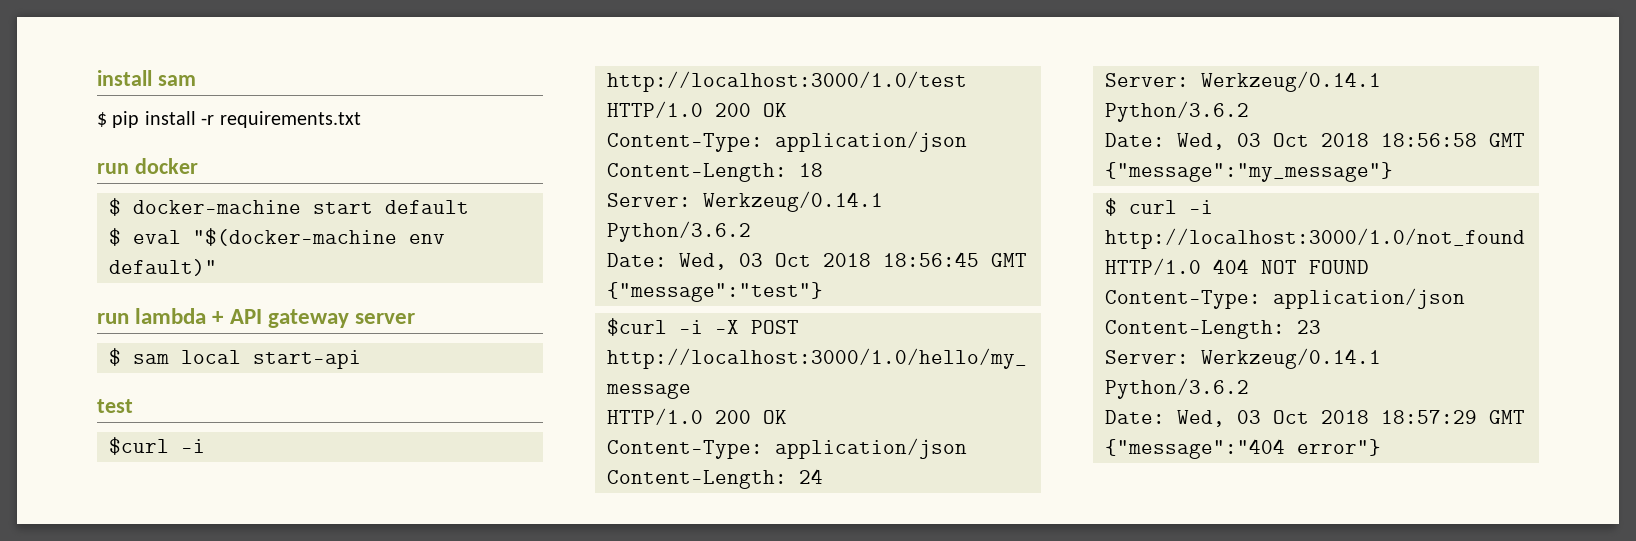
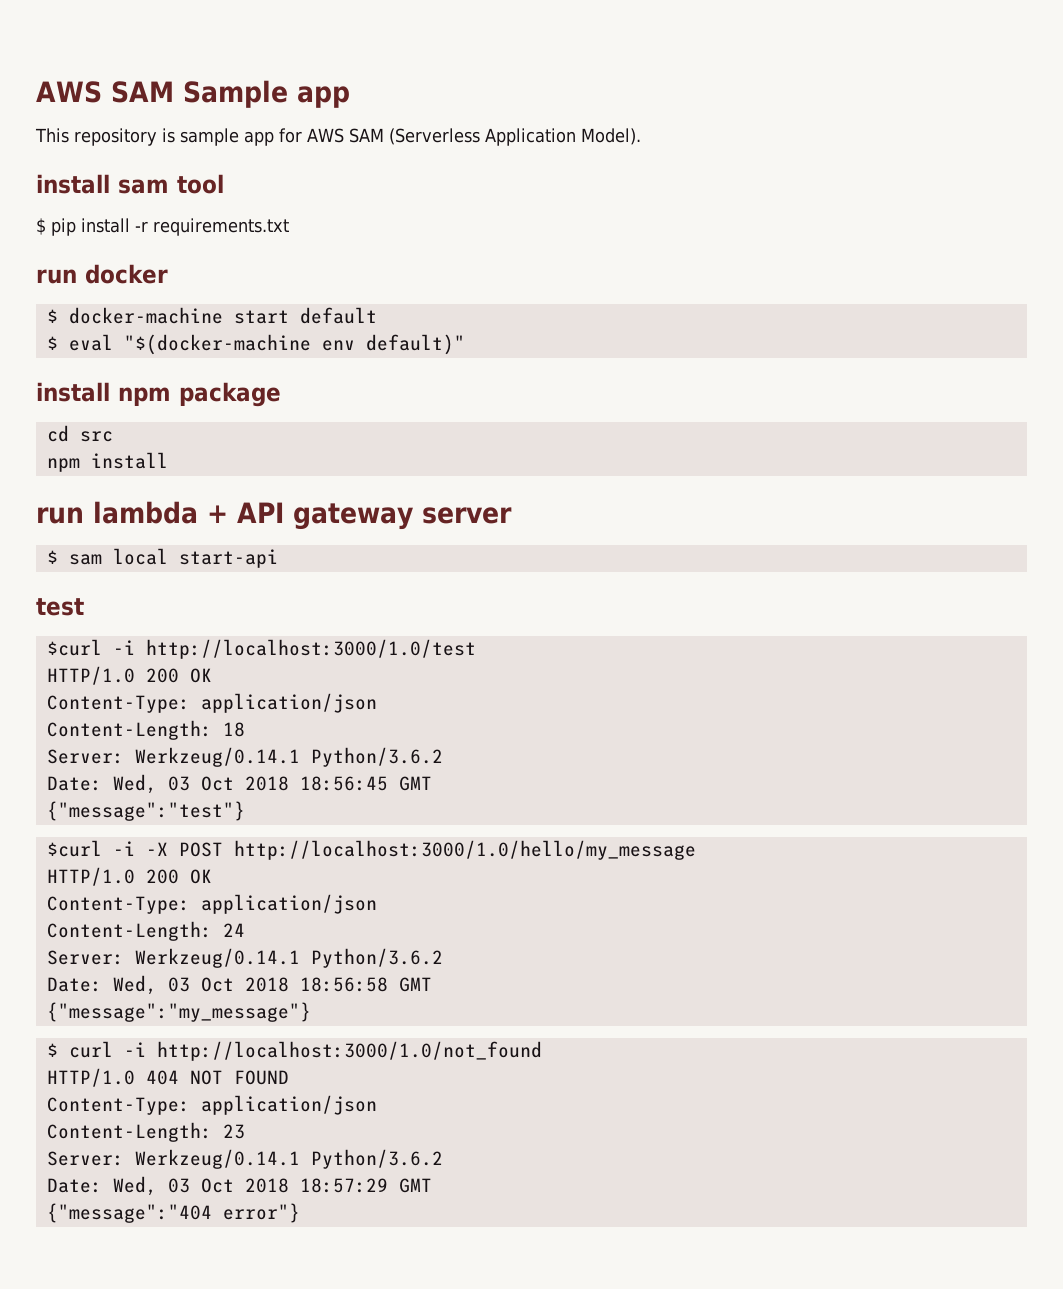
+ AWS SAM Sample app
+ This repository is sample app for AWS SAM (Serverless Application Model).
- install sam
+ install sam tool
+ install npm package
+ cd src
+ npm install

